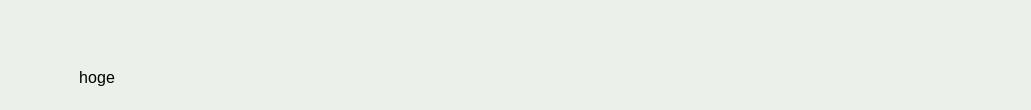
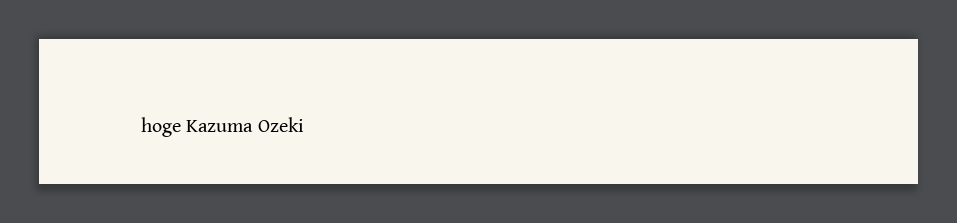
- hoge
+ hoge Kazuma Ozeki

